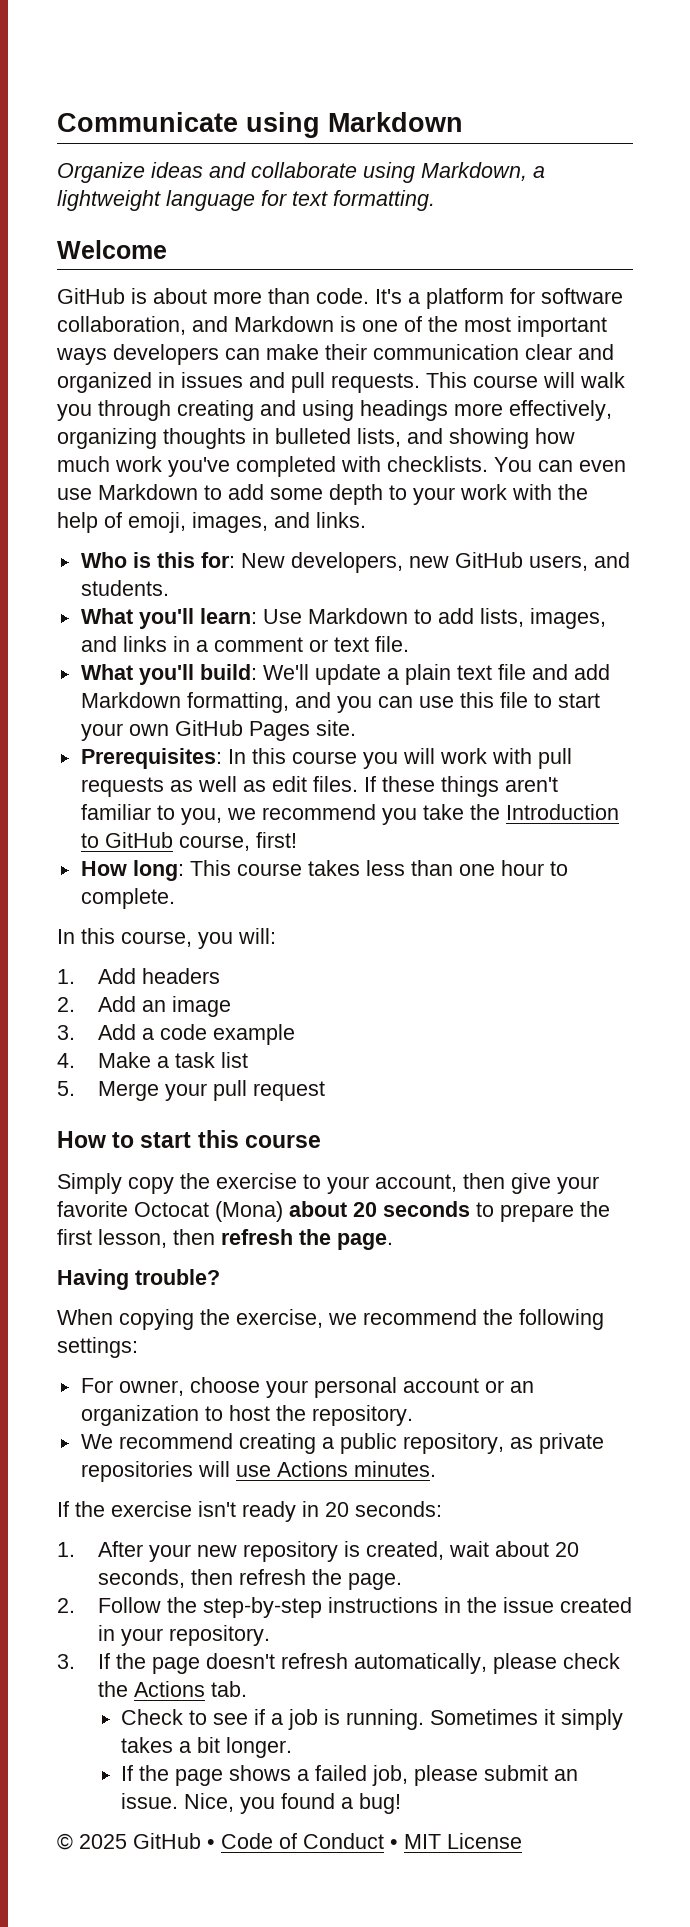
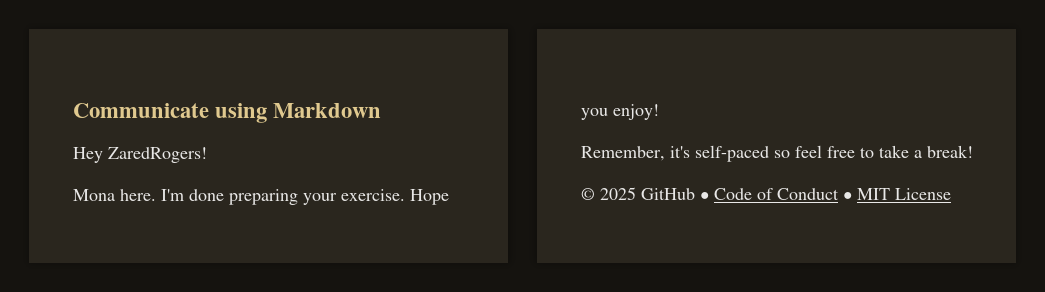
- Organize ideas and collaborate using Markdown, a lightweight language for text formatting.
- Welcome
- GitHub is about more than code. It's a platform for software collaboration, and Markdown is one of the most important ways developers can make their communication clear and organized in issues and pull requests. This course will walk you through creating and using headings more effectively, organizing thoughts in bulleted lists, and showing how much work you've completed with checklists. You can even use Markdown to add some depth to your work with the help of emoji, images, and links.
- Who is this for: New developers, new GitHub users, and students.
- What you'll learn: Use Markdown to add lists, images, and links in a comment or text file.
- What you'll build: We'll update a plain text file and add Markdown formatting, and you can use this file to start your own GitHub Pages site.
- Prerequisites: In this course you will work with pull requests as well as edit files. If these things aren't familiar to you, we recommend you take the Introduction to GitHub course, first!
- How long: This course takes less than one hour to complete.
- In this course, you will:
- 1. Add headers
- 2. Add an image
- 3. Add a code example
- 4. Make a task list
- 5. Merge your pull request
- How to start this course
- Simply copy the exercise to your account, then give your favorite Octocat (Mona) about 20 seconds to prepare the first lesson, then refresh the page.
- Having trouble?
- When copying the exercise, we recommend the following settings:
- For owner, choose your personal account or an organization to host the repository.
- We recommend creating a public repository, as private repositories will use Actions minutes.
- If the exercise isn't ready in 20 seconds:
- 1. After your new repository is created, wait about 20 seconds, then refresh the page.
- 2. Follow the step-by-step instructions in the issue created in your repository.
- 3. If the page doesn't refresh automatically, please check the Actions tab.
- Check to see if a job is running. Sometimes it simply takes a bit longer.
- If the page shows a failed job, please submit an issue. Nice, you found a bug!
+ Hey ZaredRogers!
+ Mona here. I'm done preparing your exercise. Hope you enjoy!
+ Remember, it's self-paced so feel free to take a break!

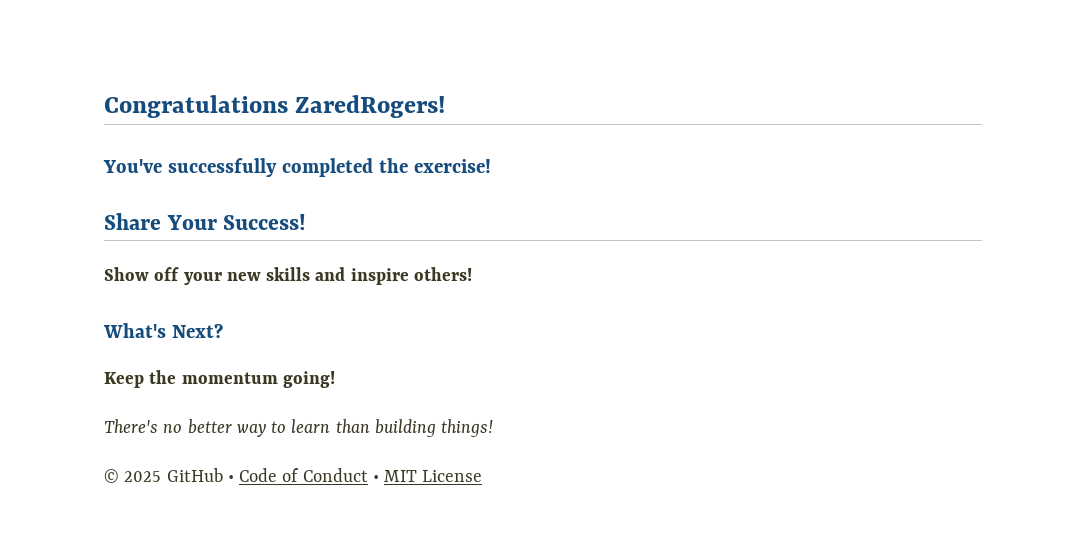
- Communicate using Markdown
- Hey ZaredRogers!
- Mona here. I'm done preparing your exercise. Hope you enjoy!
- Remember, it's self-paced so feel free to take a break!
+ Congratulations ZaredRogers!
+ You've successfully completed the exercise!
+ Share Your Success!
+ Show off your new skills and inspire others!
+ What's Next?
+ Keep the momentum going!
+ There's no better way to learn than building things!

